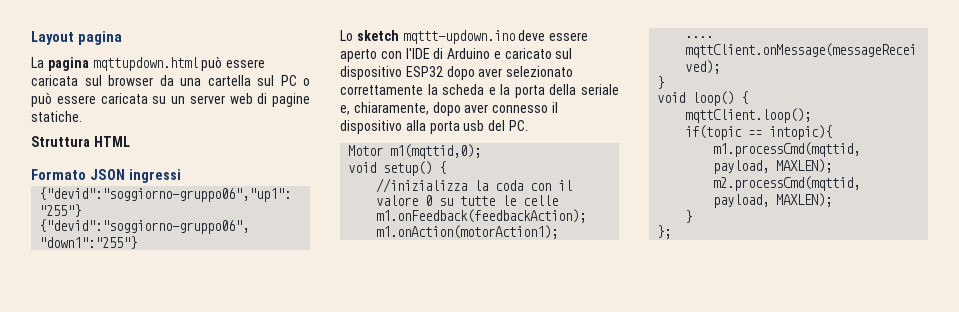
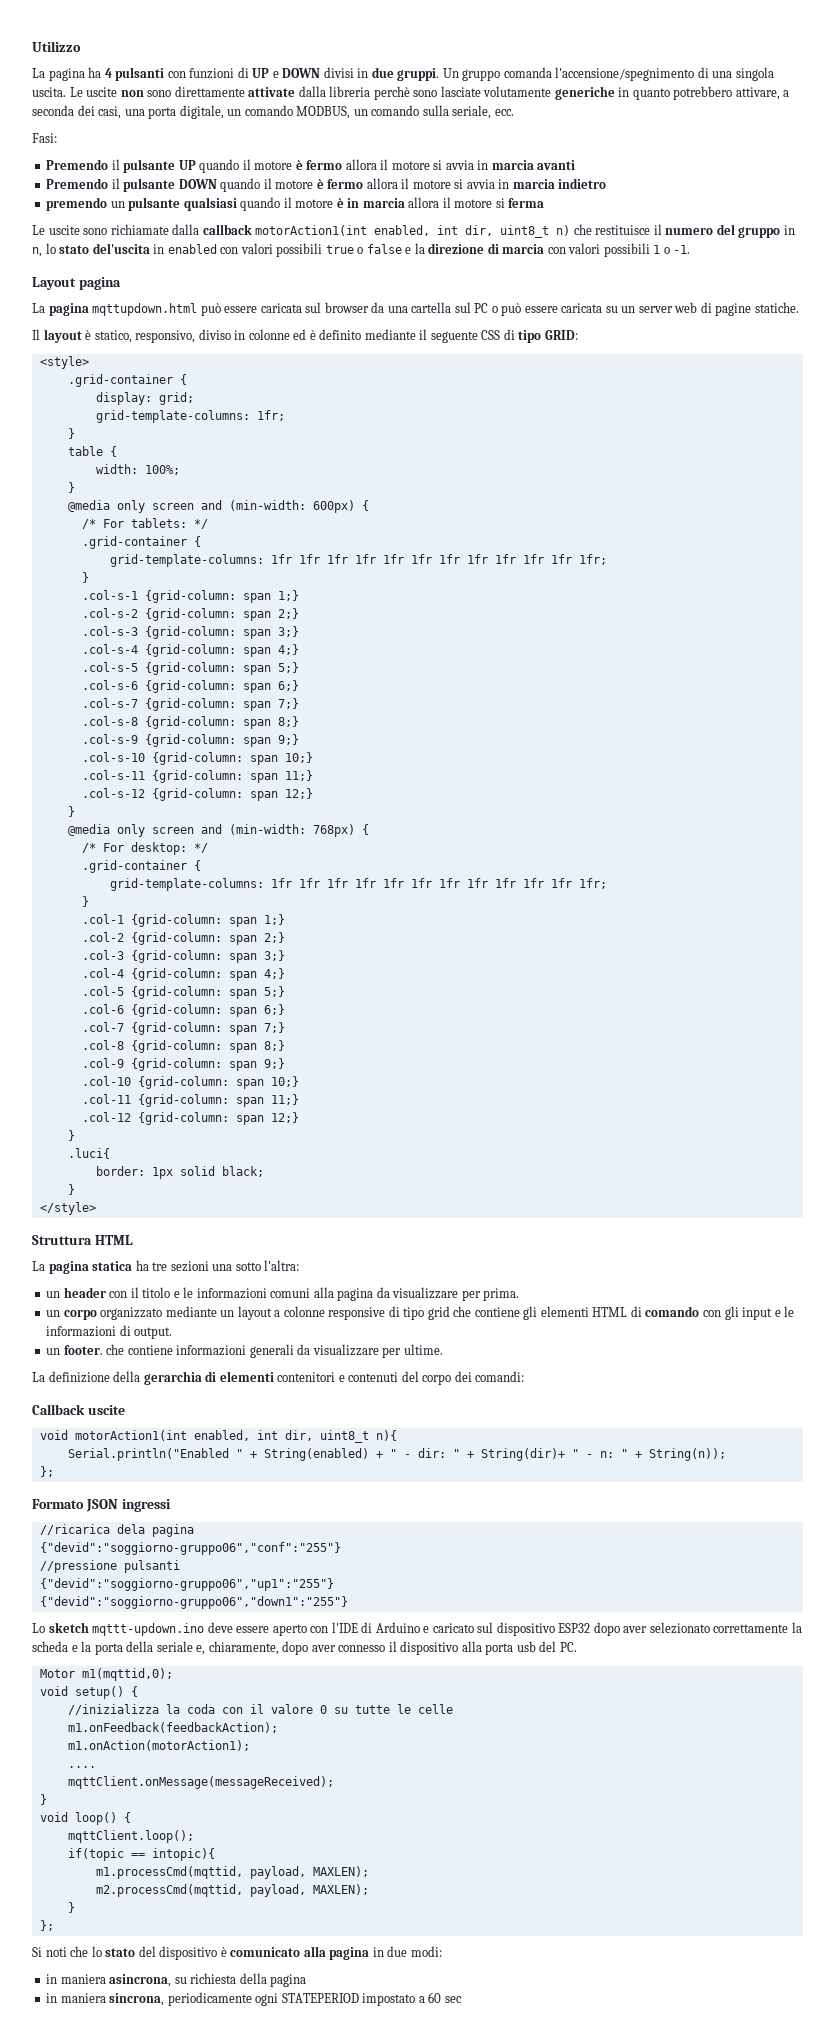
+ Utilizzo
+ La pagina ha 4 pulsanti con funzioni di UP e DOWN divisi in due gruppi. Un gruppo comanda l'accensione/spegnimento di una singola uscita. Le uscite non sono direttamente attivate dalla libreria perchè sono lasciate volutamente generiche in quanto potrebbero attivare, a seconda dei casi, una porta digitale, un comando MODBUS, un comando sulla seriale, ecc.
+ Fasi:
+ Premendo il pulsante UP quando il motore è fermo allora il motore si avvia in marcia avanti
+ Premendo il pulsante DOWN quando il motore è fermo allora il motore si avvia in marcia indietro
+ premendo un pulsante qualsiasi quando il motore è in marcia allora il motore si ferma
+ Le uscite sono richiamate dalla callback motorAction1(int enabled, int dir, uint8_t n) che restituisce il numero del gruppo in n, lo stato del'uscita in enabled con valori possibili true o false e la direzione di marcia con valori possibili 1 o -1.
+ Il layout è statico, responsivo, diviso in colonne ed è definito mediante il seguente CSS di tipo GRID:
+ <style>
+ .grid-container {
+ display: grid;
+ grid-template-columns: 1fr;
+ }
+ table {
+ width: 100%;
+ }
+ @media only screen and (min-width: 600px) {
+ /* For tablets: */
+ .grid-container {
+ grid-template-columns: 1fr 1fr 1fr 1fr 1fr 1fr 1fr 1fr 1fr 1fr 1fr 1fr;
+ }
+ .col-s-1 {grid-column: span 1;}
+ .col-s-2 {grid-column: span 2;}
+ .col-s-3 {grid-column: span 3;}
+ .col-s-4 {grid-column: span 4;}
+ .col-s-5 {grid-column: span 5;}
+ .col-s-6 {grid-column: span 6;}
+ .col-s-7 {grid-column: span 7;}
+ .col-s-8 {grid-column: span 8;}
+ .col-s-9 {grid-column: span 9;}
+ .col-s-10 {grid-column: span 10;}
+ .col-s-11 {grid-column: span 11;}
+ .col-s-12 {grid-column: span 12;}
+ }
+ @media only screen and (min-width: 768px) {
+ /* For desktop: */
+ .grid-container {
+ grid-template-columns: 1fr 1fr 1fr 1fr 1fr 1fr 1fr 1fr 1fr 1fr 1fr 1fr;
+ }
+ .col-1 {grid-column: span 1;}
+ .col-2 {grid-column: span 2;}
+ .col-3 {grid-column: span 3;}
+ .col-4 {grid-column: span 4;}
+ .col-5 {grid-column: span 5;}
+ .col-6 {grid-column: span 6;}
+ .col-7 {grid-column: span 7;}
+ .col-8 {grid-column: span 8;}
+ .col-9 {grid-column: span 9;}
+ .col-10 {grid-column: span 10;}
+ .col-11 {grid-column: span 11;}
+ .col-12 {grid-column: span 12;}
+ }
+ .luci{
+ border: 1px solid black;
+ }
+ </style>
  Struttura HTML
+ La pagina statica ha tre sezioni una sotto l'altra:
+ un header con il titolo e le informazioni comuni alla pagina da visualizzare per prima.
+ un corpo organizzato mediante un layout a colonne responsive di tipo grid che contiene gli elementi HTML di comando con gli input e le informazioni di output.
+ un footer. che contiene informazioni generali da visualizzare per ultime.
+ La definizione della gerarchia di elementi contenitori e contenuti del corpo dei comandi:
+ Callback uscite
+ void motorAction1(int enabled, int dir, uint8_t n){
+ Serial.println("Enabled " + String(enabled) + " - dir: " + String(dir)+ " - n: " + String(n));
+ };
  Formato JSON ingressi
+ //ricarica dela pagina
+ {"devid":"soggiorno-gruppo06","conf":"255"}
+ //pressione pulsanti
+ Si noti che lo stato del dispositivo è comunicato alla pagina in due modi:
+ in maniera asincrona, su richiesta della pagina
+ in maniera sincrona, periodicamente ogni STATEPERIOD impostato a 60 sec

